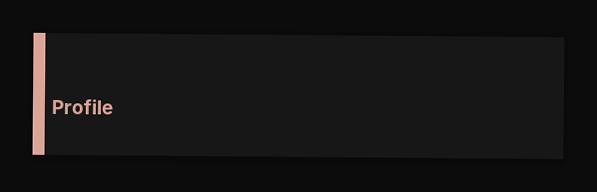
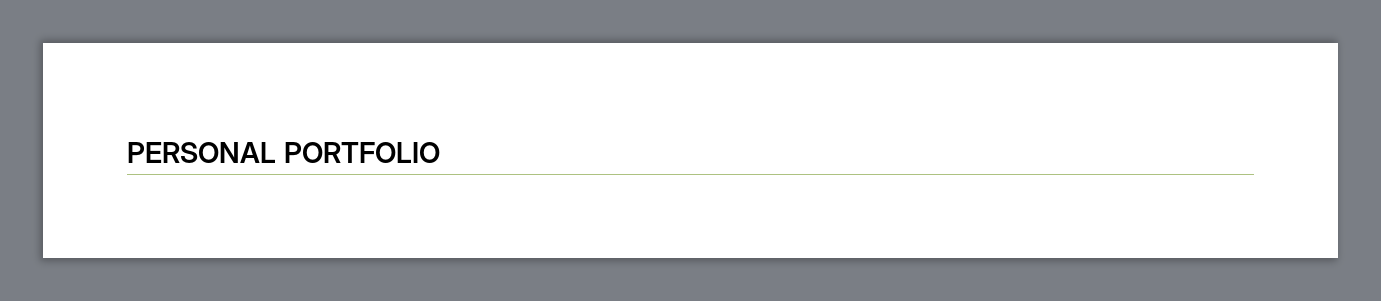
- Profile
+ PERSONAL PORTFOLIO

